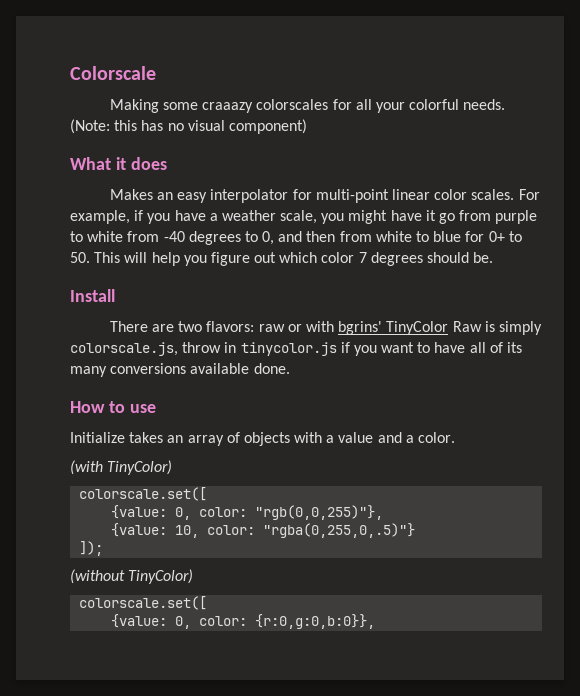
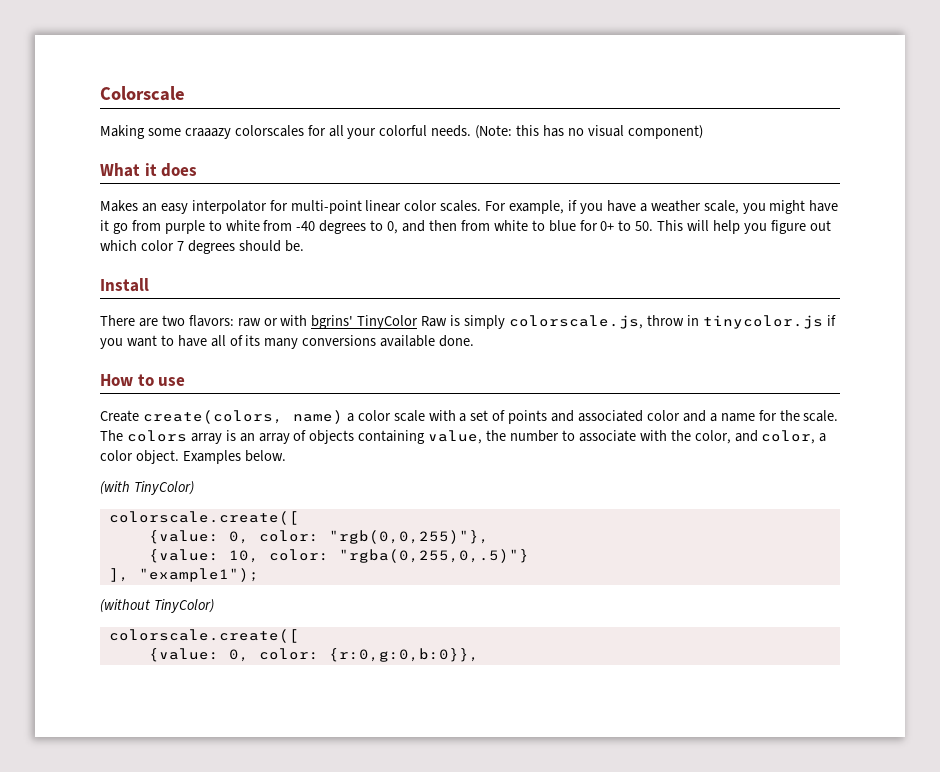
- Initialize takes an array of objects with a value and a color.
+ Create create(colors, name) a color scale with a set of points and associated color and a name for the scale. The colors array is an array of objects containing value, the number to associate with the color, and color, a color object. Examples below.
  (with TinyColor)
- colorscale.set([
+ colorscale.create([
- ]);
+ ], "example1");
  (without TinyColor)
- colorscale.set([
+ colorscale.create([

